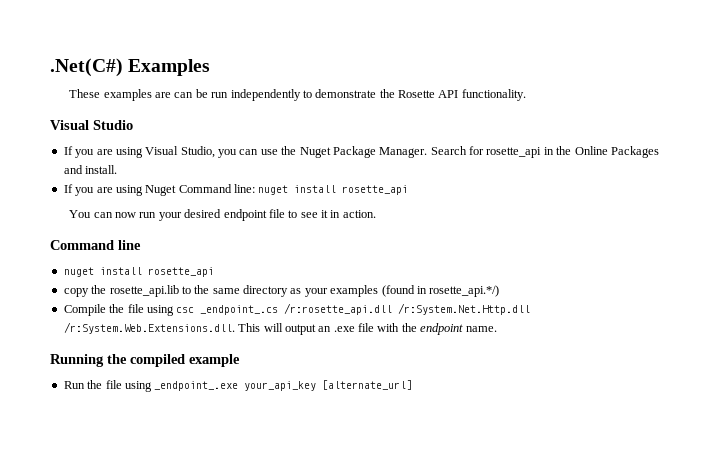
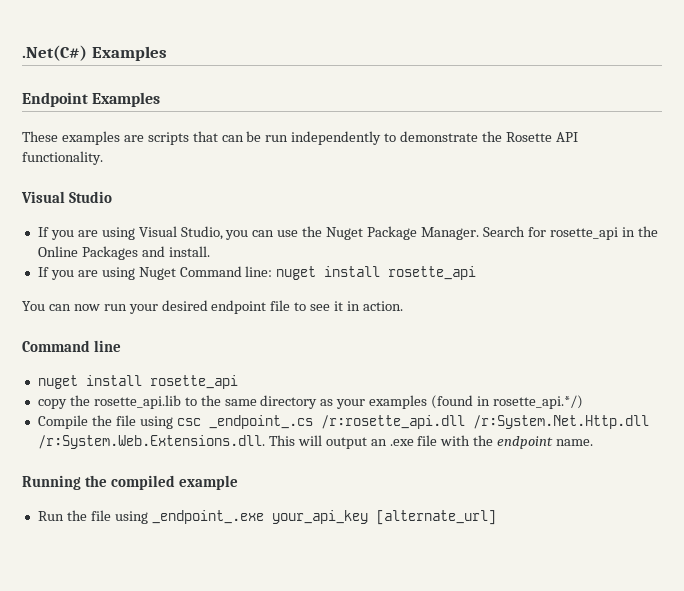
+ Endpoint Examples
- These examples are can be run independently to demonstrate the Rosette API functionality.
+ These examples are scripts that can be run independently to demonstrate the Rosette API functionality.

